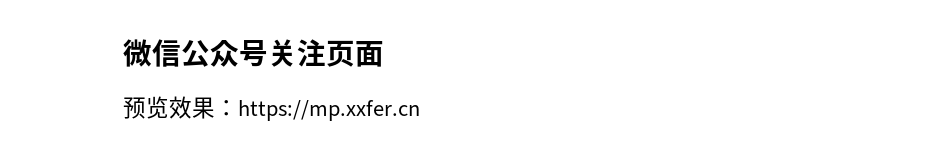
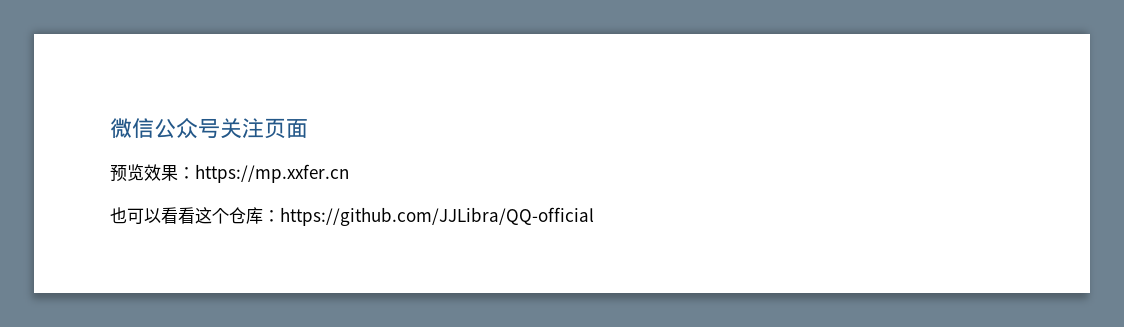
+ 也可以看看这个仓库：https://github.com/JJLibra/QQ-official

